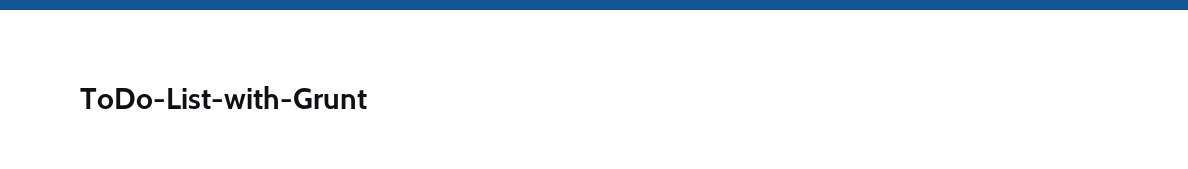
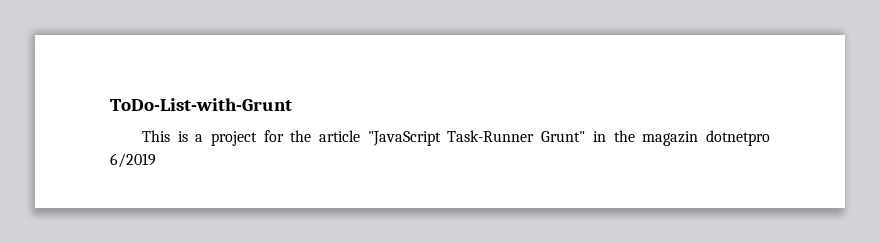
+ This is a project for the article "JavaScript Task-Runner Grunt" in the magazin dotnetpro 6/2019

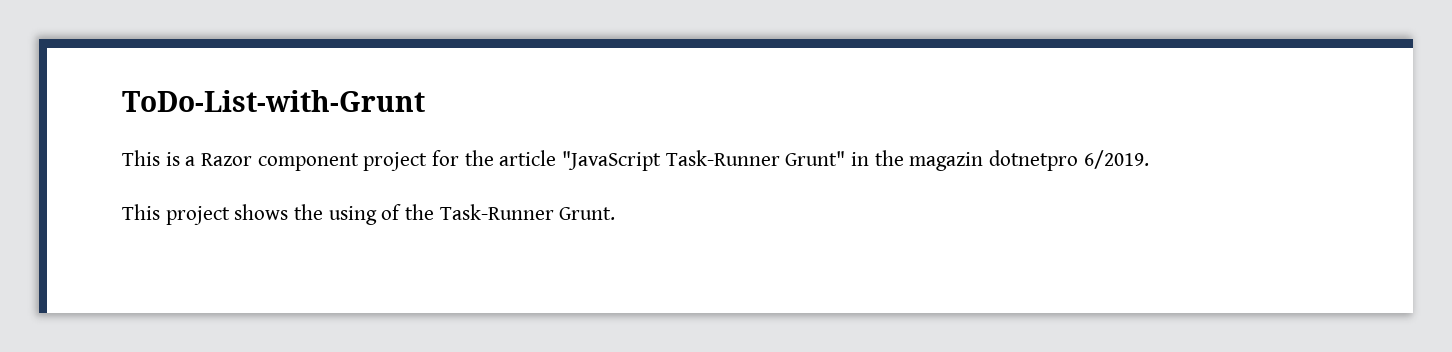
- This is a project for the article "JavaScript Task-Runner Grunt" in the magazin dotnetpro 6/2019
+ This is a Razor component project for the article "JavaScript Task-Runner Grunt" in the magazin dotnetpro 6/2019.
+ This project shows the using of the Task-Runner Grunt.

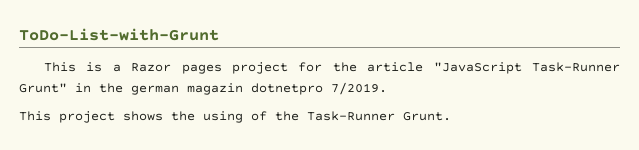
- This is a Razor component project for the article "JavaScript Task-Runner Grunt" in the magazin dotnetpro 6/2019.
+ This is a Razor pages project for the article "JavaScript Task-Runner Grunt" in the german magazin dotnetpro 7/2019.

